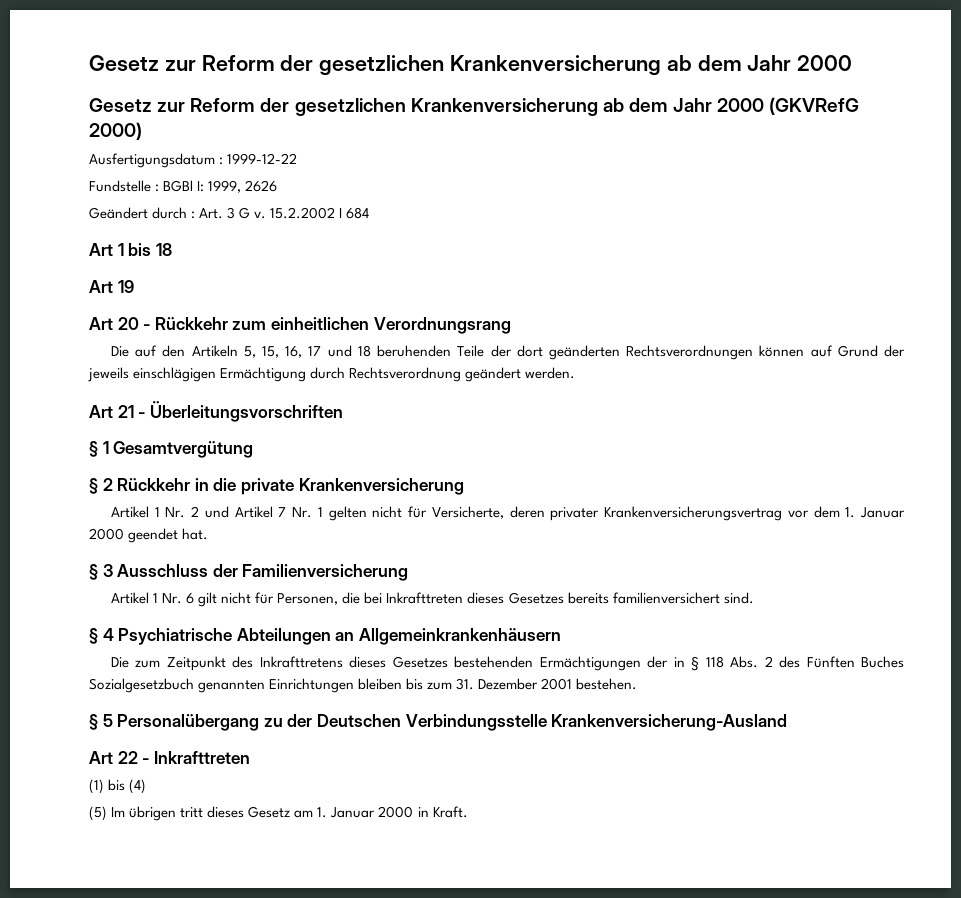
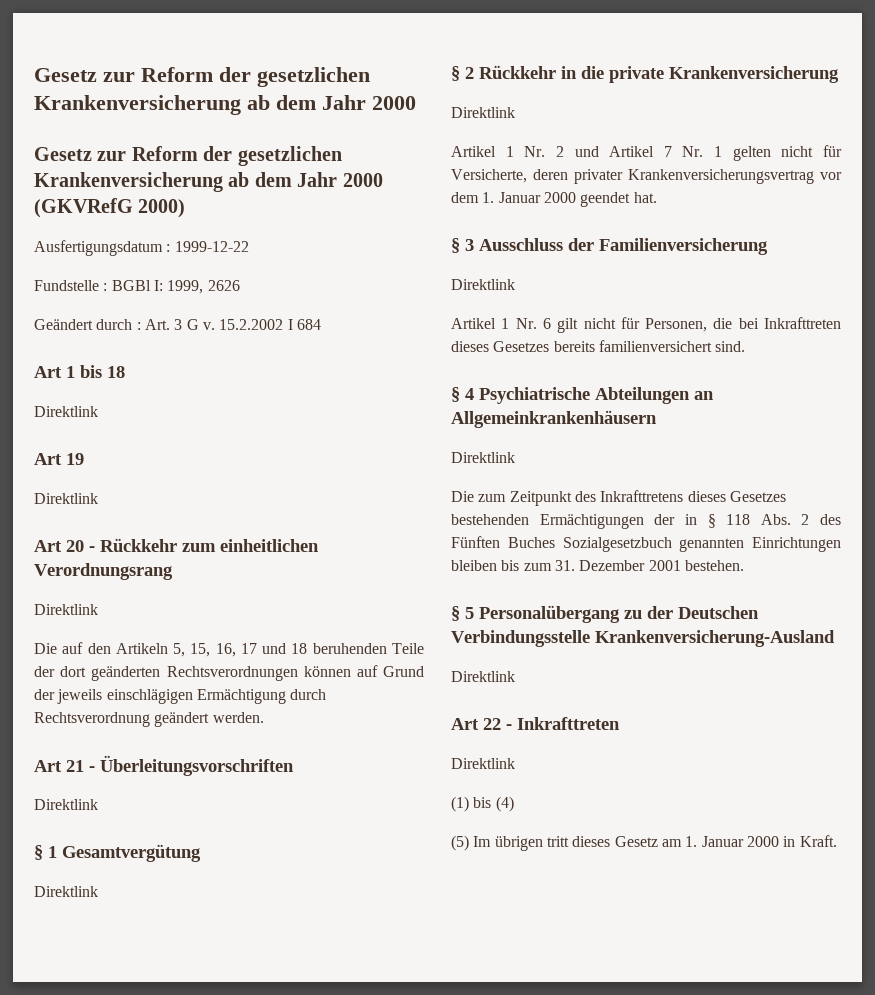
  Art 1 bis 18
+ Direktlink
  Art 19
+ Direktlink
  Art 20 - Rückkehr zum einheitlichen Verordnungsrang
+ Direktlink
  Art 21 - Überleitungsvorschriften
+ Direktlink
  § 1 Gesamtvergütung
+ Direktlink
  § 2 Rückkehr in die private Krankenversicherung
+ Direktlink
  § 3 Ausschluss der Familienversicherung
+ Direktlink
  § 4 Psychiatrische Abteilungen an Allgemeinkrankenhäusern
+ Direktlink
  § 5 Personalübergang zu der Deutschen Verbindungsstelle Krankenversicherung-Ausland
+ Direktlink
  Art 22 - Inkrafttreten
+ Direktlink

